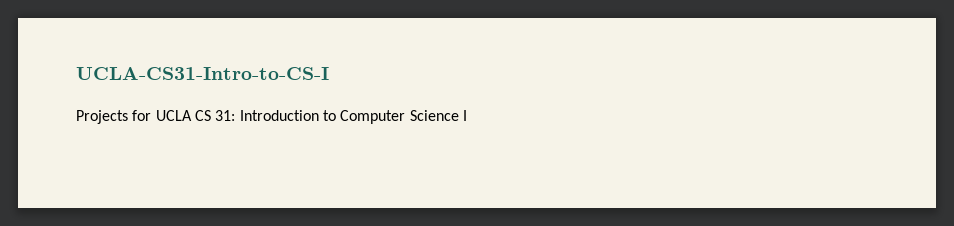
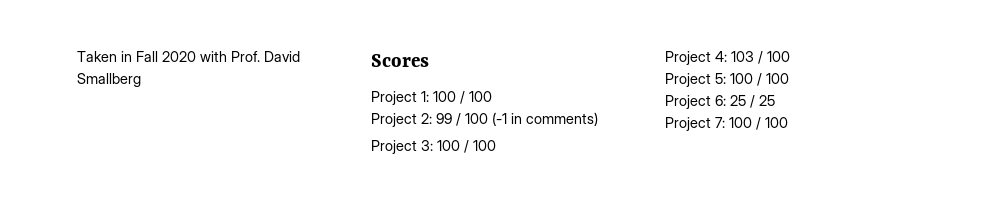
- UCLA-CS31-Intro-to-CS-I
- Projects for UCLA CS 31: Introduction to Computer Science I
+ Taken in Fall 2020 with Prof. David Smallberg
+ Scores
+ Project 1: 100 / 100
+ Project 2: 99 / 100 (-1 in comments)
+ Project 3: 100 / 100
+ Project 4: 103 / 100
+ Project 5: 100 / 100
+ Project 6: 25 / 25
+ Project 7: 100 / 100

